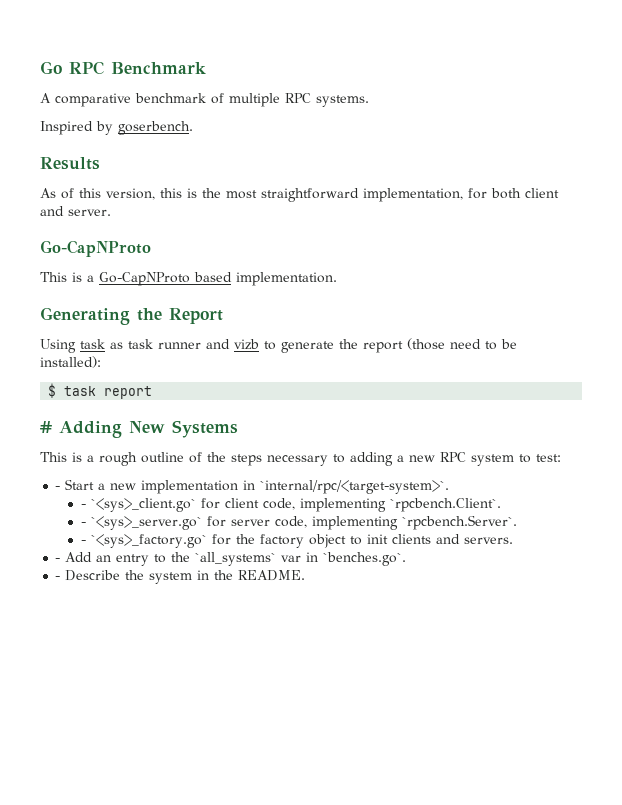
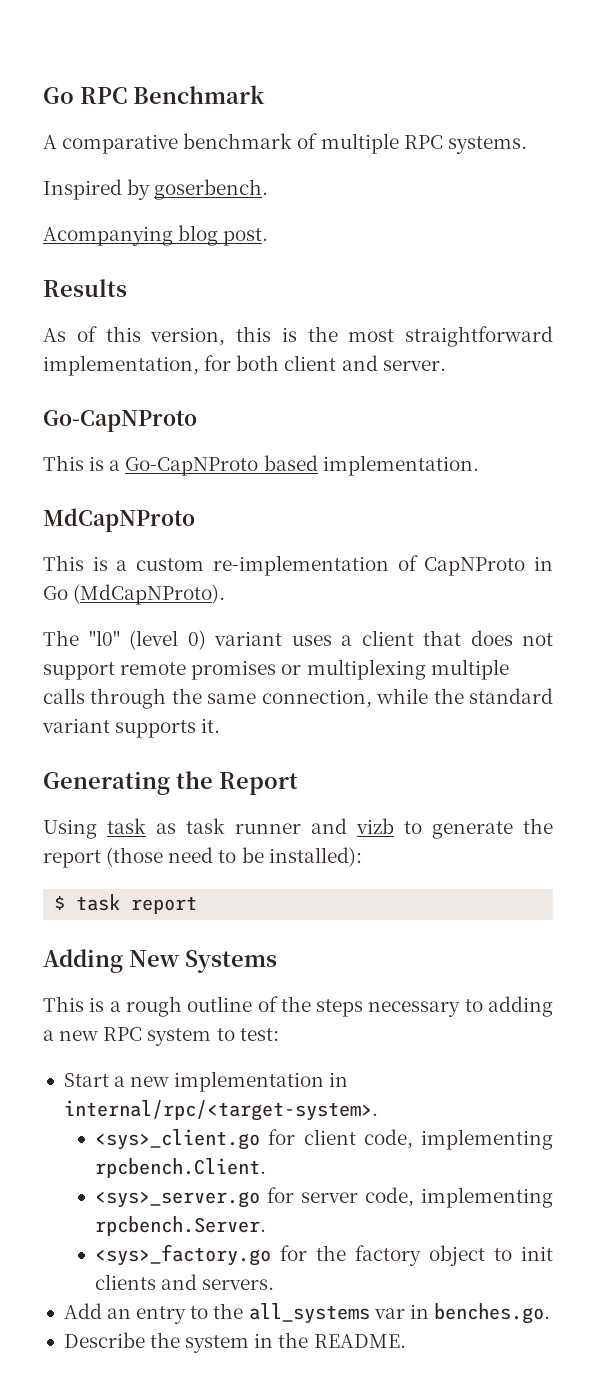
+ Acompanying blog post.
+ MdCapNProto
+ This is a custom re-implementation of CapNProto in Go (MdCapNProto).
+ The "l0" (level 0) variant uses a client that does not support remote promises or multiplexing multiple calls through the same connection, while the standard variant supports it.
- # Adding New Systems
+ Adding New Systems
- - Start a new implementation in `internal/rpc/<target-system>`.
- - `<sys>_client.go` for client code, implementing `rpcbench.Client`.
- - `<sys>_server.go` for server code, implementing `rpcbench.Server`.
- - `<sys>_factory.go` for the factory object to init clients and servers.
+ Start a new implementation in internal/rpc/<target-system>.
+ <sys>_client.go for client code, implementing rpcbench.Client.
+ <sys>_server.go for server code, implementing rpcbench.Server.
+ <sys>_factory.go for the factory object to init clients and servers.
- - Add an entry to the `all_systems` var in `benches.go`.
- - Describe the system in the README.
+ Add an entry to the all_systems var in benches.go.
+ Describe the system in the README.

